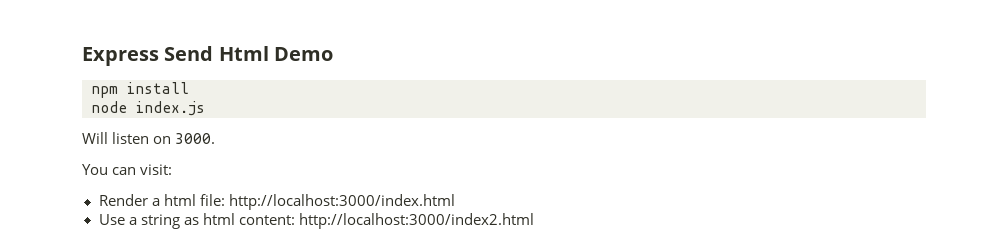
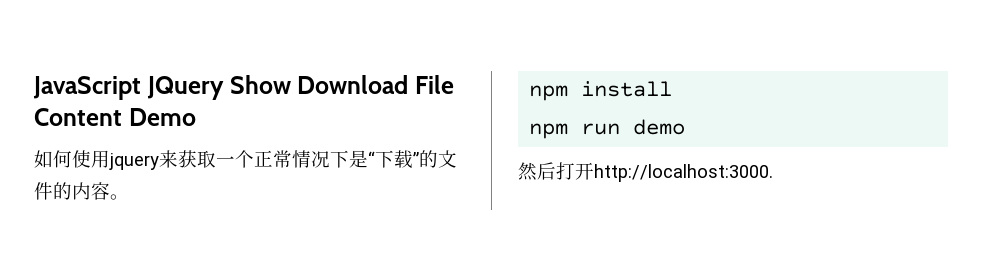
- Express Send Html Demo
+ JavaScript JQuery Show Download File Content Demo
+ 如何使用jquery来获取一个正常情况下是“下载”的文件的内容。
  npm install
- node index.js
- Will listen on 3000.
- You can visit:
- Render a html file: http://localhost:3000/index.html
- Use a string as html content: http://localhost:3000/index2.html
+ npm run demo
+ 然后打开http://localhost:3000.

